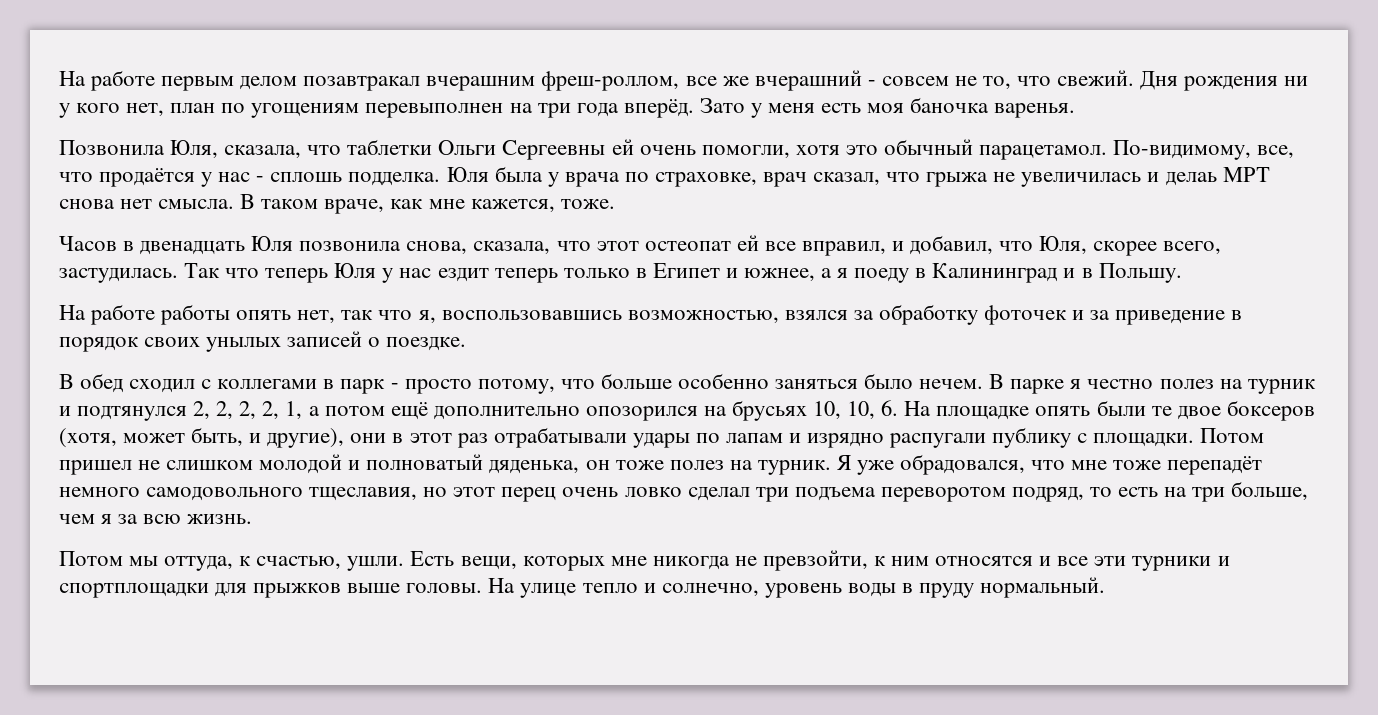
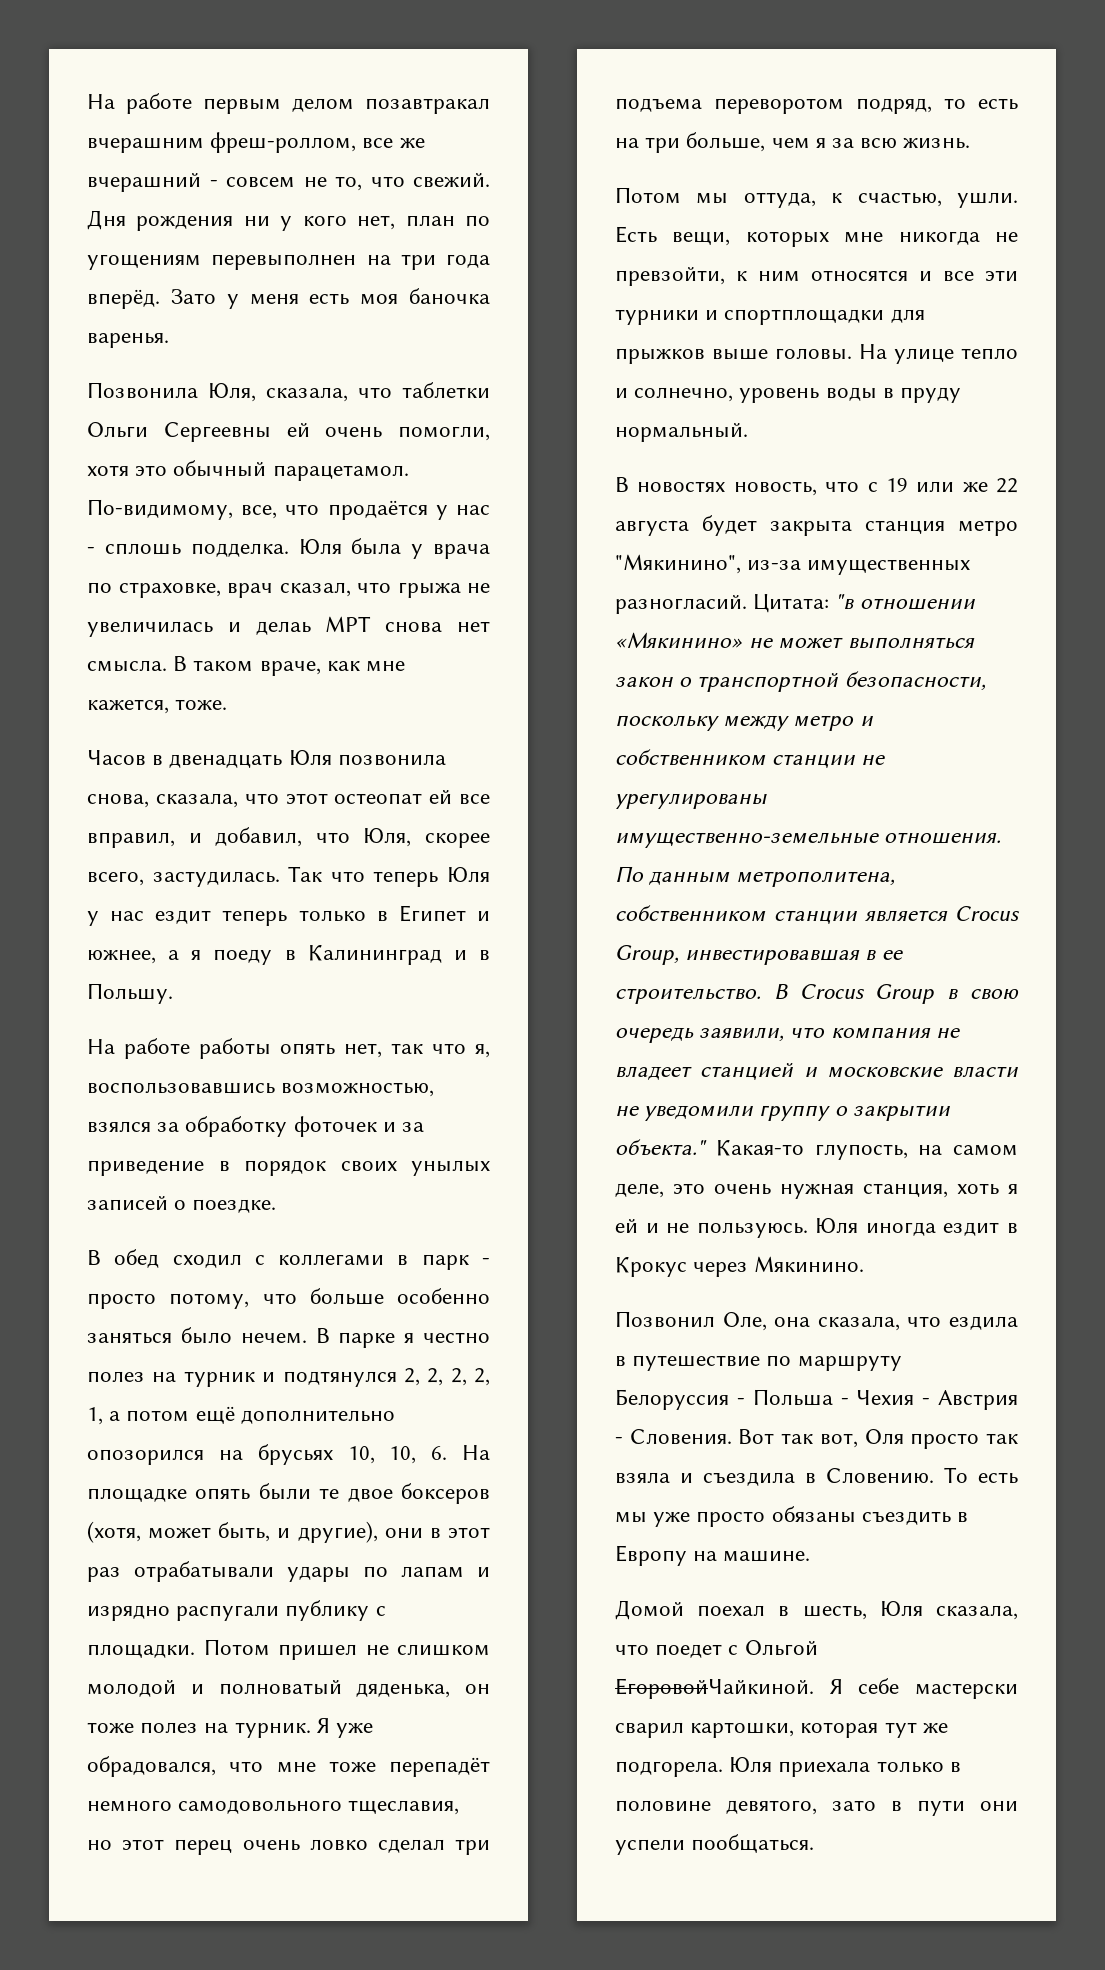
+ В новостях новость, что с 19 или же 22 августа будет закрыта станция метро "Мякинино", из-за имущественных разногласий. Цитата: "в отношении «Мякинино» не может выполняться закон о транспортной безопасности, поскольку между метро и собственником станции не урегулированы имущественно-земельные отношения. По данным метрополитена, собственником станции является Crocus Group, инвестировавшая в ее строительство. В Crocus Group в свою очередь заявили, что компания не владеет станцией и московские власти не уведомили группу о закрытии объекта." Какая-то глупость, на самом деле, это очень нужная станция, хоть я ей и не пользуюсь. Юля иногда ездит в Крокус через Мякинино.
+ Позвонил Оле, она сказала, что ездила в путешествие по маршруту Белоруссия - Польша - Чехия - Австрия - Словения. Вот так вот, Оля просто так взяла и съездила в Словению. То есть мы уже просто обязаны съездить в Европу на машине.
+ Домой поехал в шесть, Юля сказала, что поедет с Ольгой ЕгоровойЧайкиной. Я себе мастерски сварил картошки, которая тут же подгорела. Юля приехала только в половине девятого, зато в пути они успели пообщаться.

